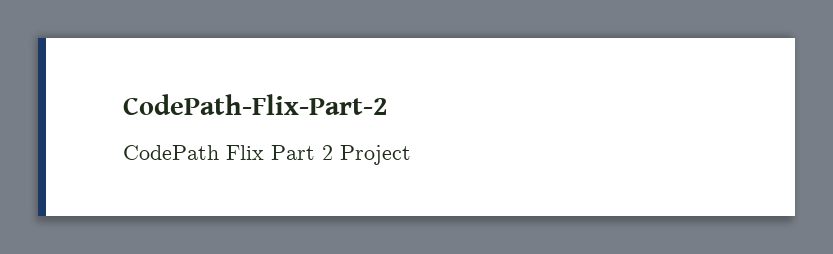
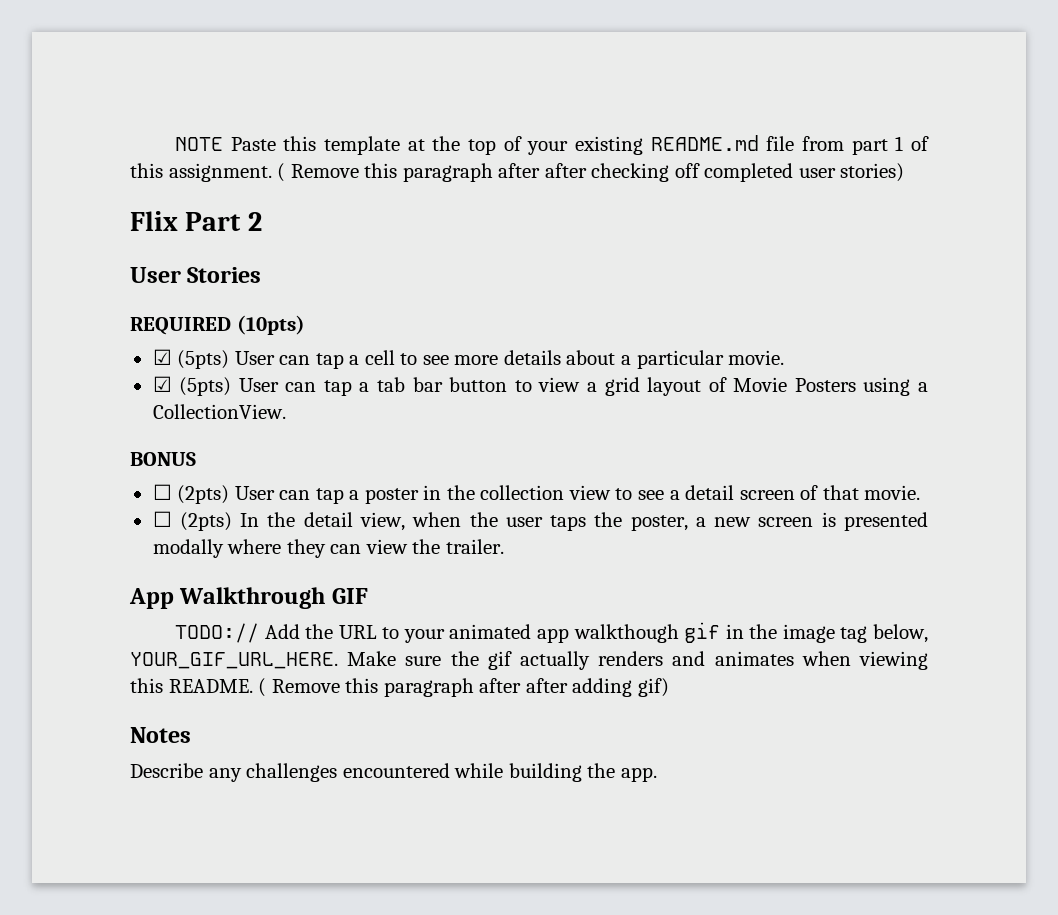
- CodePath-Flix-Part-2
- CodePath Flix Part 2 Project
+ NOTE Paste this template at the top of your existing README.md file from part 1 of this assignment. ( Remove this paragraph after after checking off completed user stories)
+ Flix Part 2
+ User Stories
+ REQUIRED (10pts)
+ ☑ (5pts) User can tap a cell to see more details about a particular movie.
+ ☑ (5pts) User can tap a tab bar button to view a grid layout of Movie Posters using a CollectionView.
+ BONUS
+ ☐ (2pts) User can tap a poster in the collection view to see a detail screen of that movie.
+ ☐ (2pts) In the detail view, when the user taps the poster, a new screen is presented modally where they can view the trailer.
+ App Walkthrough GIF
+ TODO:// Add the URL to your animated app walkthough gif in the image tag below, YOUR_GIF_URL_HERE. Make sure the gif actually renders and animates when viewing this README. ( Remove this paragraph after after adding gif)
+ Notes
+ Describe any challenges encountered while building the app.

